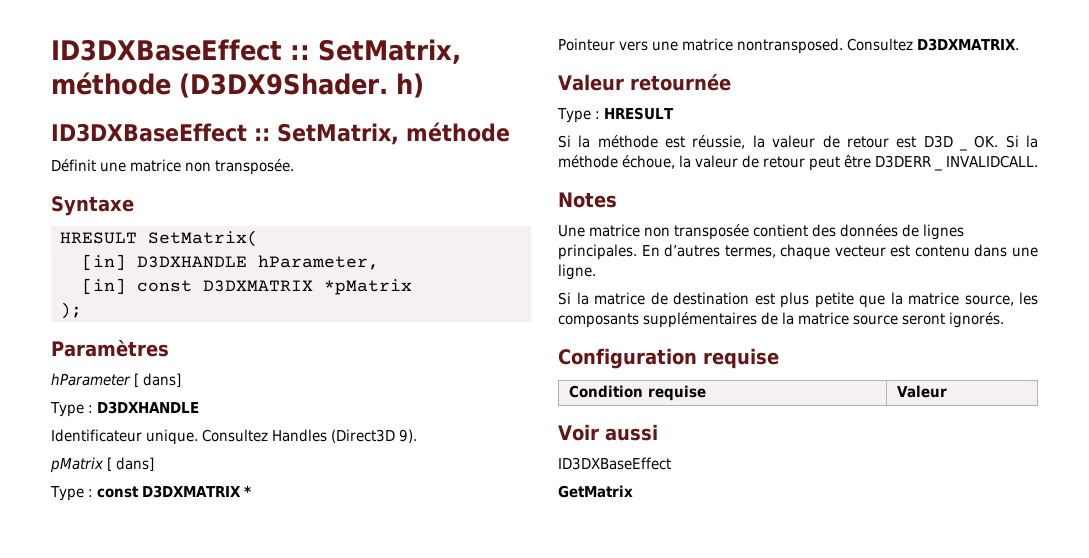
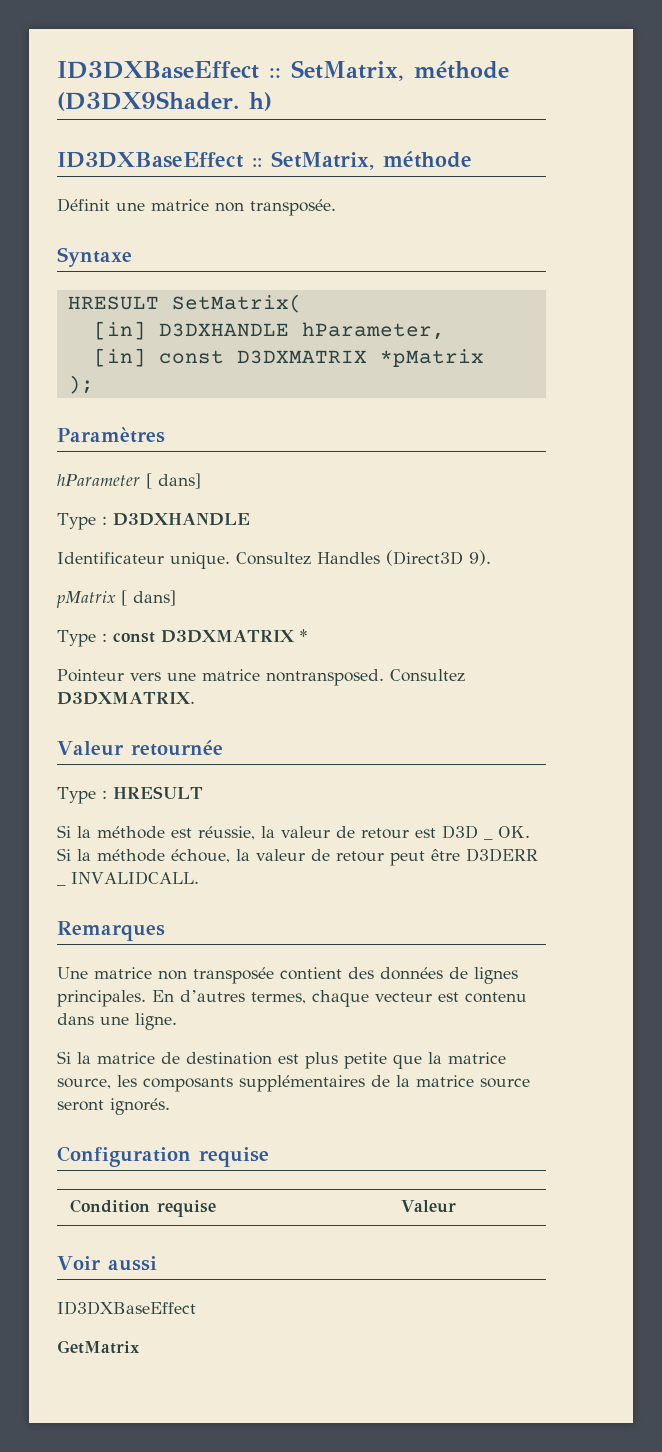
- Notes
+ Remarques

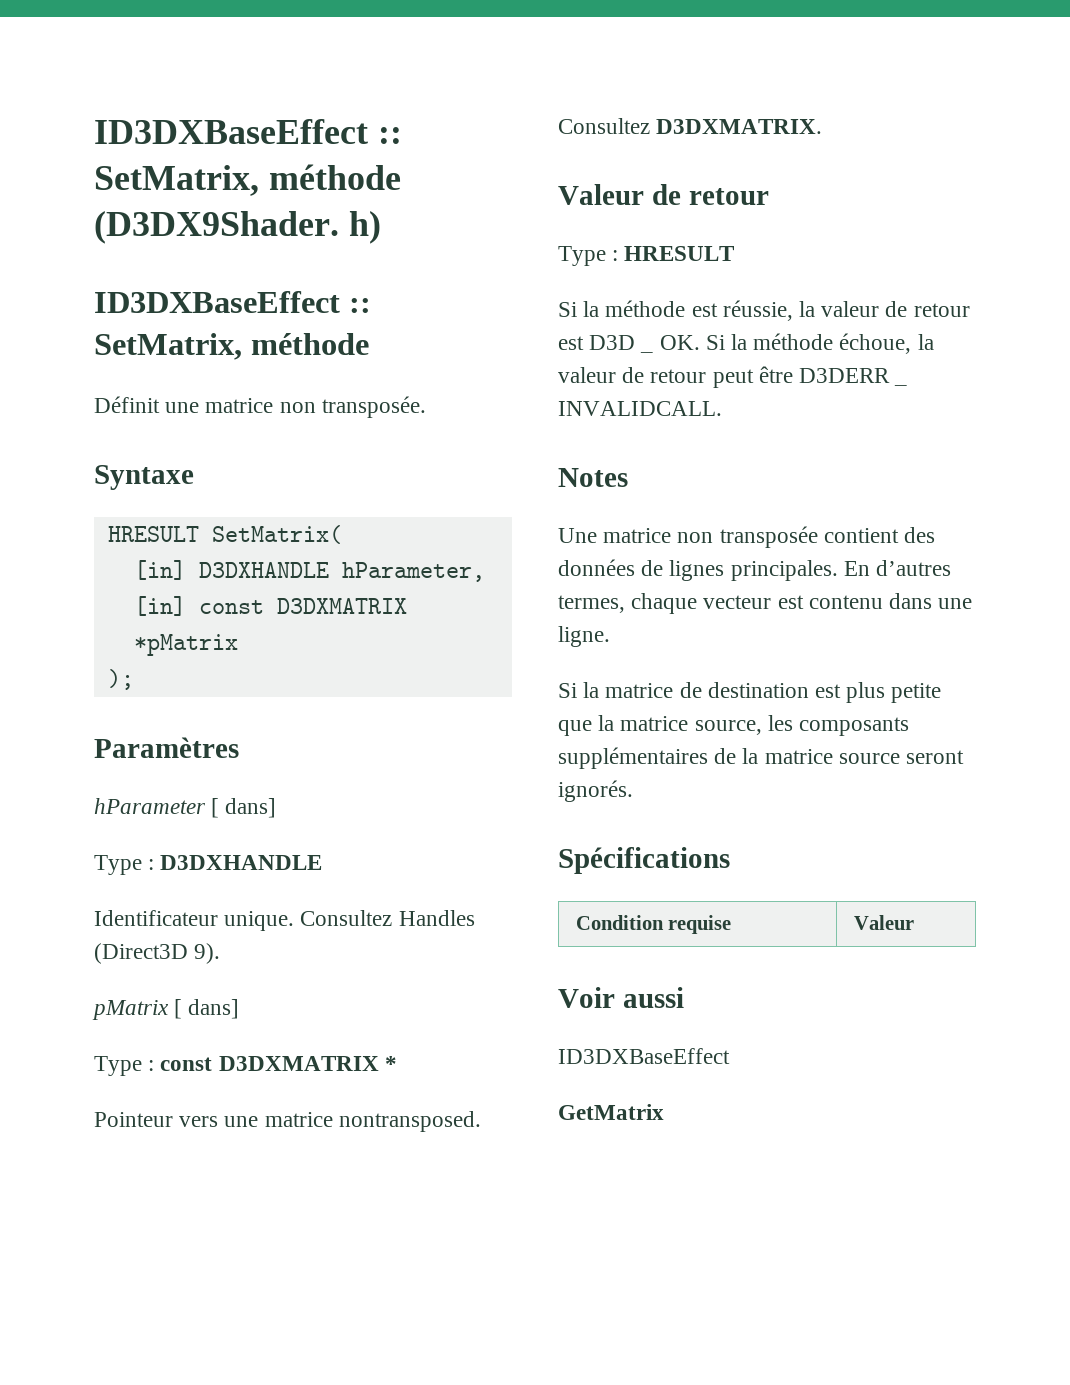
- Valeur retournée
+ Valeur de retour
- Remarques
+ Notes
- Configuration requise
+ Spécifications

